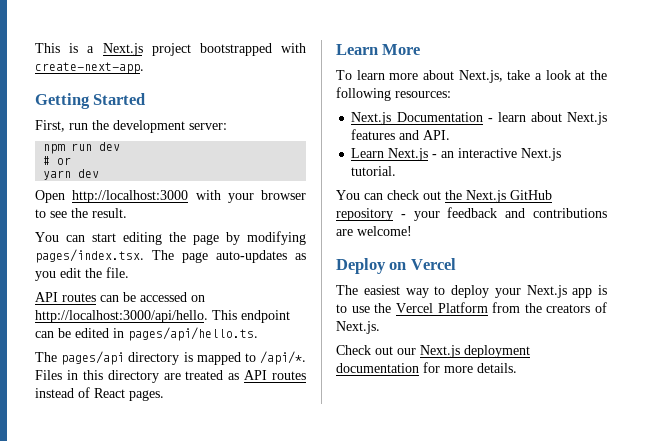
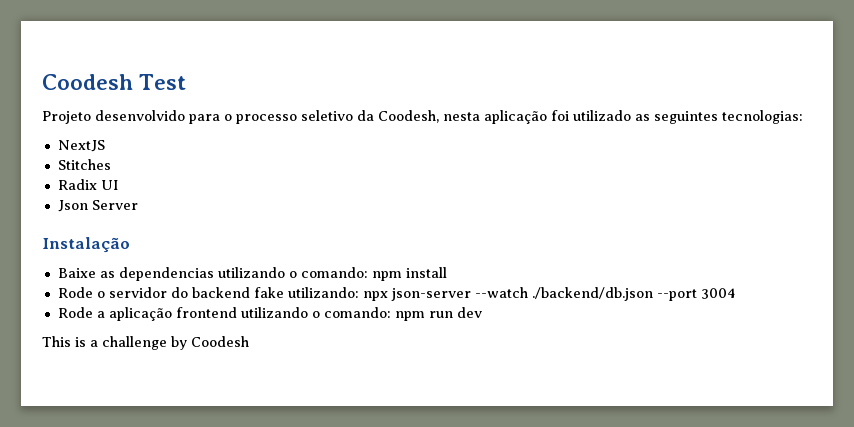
- This is a Next.js project bootstrapped with create-next-app.
- Getting Started
- First, run the development server:
- npm run dev
- # or
- yarn dev
- Open http://localhost:3000 with your browser to see the result.
- You can start editing the page by modifying pages/index.tsx. The page auto-updates as you edit the file.
- API routes can be accessed on http://localhost:3000/api/hello. This endpoint can be edited in pages/api/hello.ts.
- The pages/api directory is mapped to /api/*. Files in this directory are treated as API routes instead of React pages.
- Learn More
- To learn more about Next.js, take a look at the following resources:
- Next.js Documentation - learn about Next.js features and API.
- Learn Next.js - an interactive Next.js tutorial.
- You can check out the Next.js GitHub repository - your feedback and contributions are welcome!
- Deploy on Vercel
- The easiest way to deploy your Next.js app is to use the Vercel Platform from the creators of Next.js.
- Check out our Next.js deployment documentation for more details.
+ Coodesh Test
+ Projeto desenvolvido para o processo seletivo da Coodesh, nesta aplicação foi utilizado as seguintes tecnologias:
+ NextJS
+ Stitches
+ Radix UI
+ Json Server
+ Instalação
+ Baixe as dependencias utilizando o comando: npm install
+ Rode o servidor do backend fake utilizando: npx json-server --watch ./backend/db.json --port 3004
+ Rode a aplicação frontend utilizando o comando: npm run dev
+ This is a challenge by Coodesh

